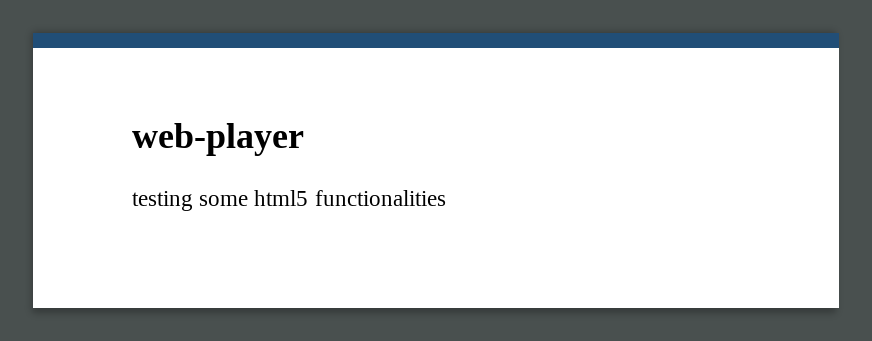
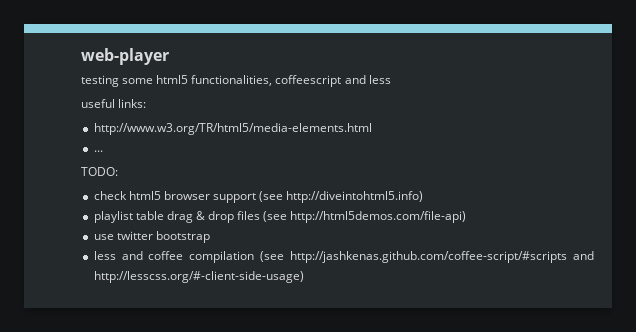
- testing some html5 functionalities
+ testing some html5 functionalities, coffeescript and less
+ useful links:
+ http://www.w3.org/TR/html5/media-elements.html
+ ...
+ TODO:
+ check html5 browser support (see http://diveintohtml5.info)
+ playlist table drag & drop files (see http://html5demos.com/file-api)
+ use twitter bootstrap
+ less and coffee compilation (see http://jashkenas.github.com/coffee-script/#scripts and http://lesscss.org/#-client-side-usage)

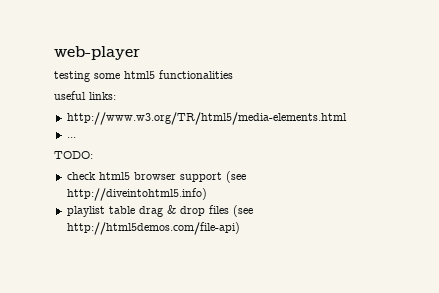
- testing some html5 functionalities, coffeescript and less
+ testing some html5 functionalities
- use twitter bootstrap
- less and coffee compilation (see http://jashkenas.github.com/coffee-script/#scripts and http://lesscss.org/#-client-side-usage)

